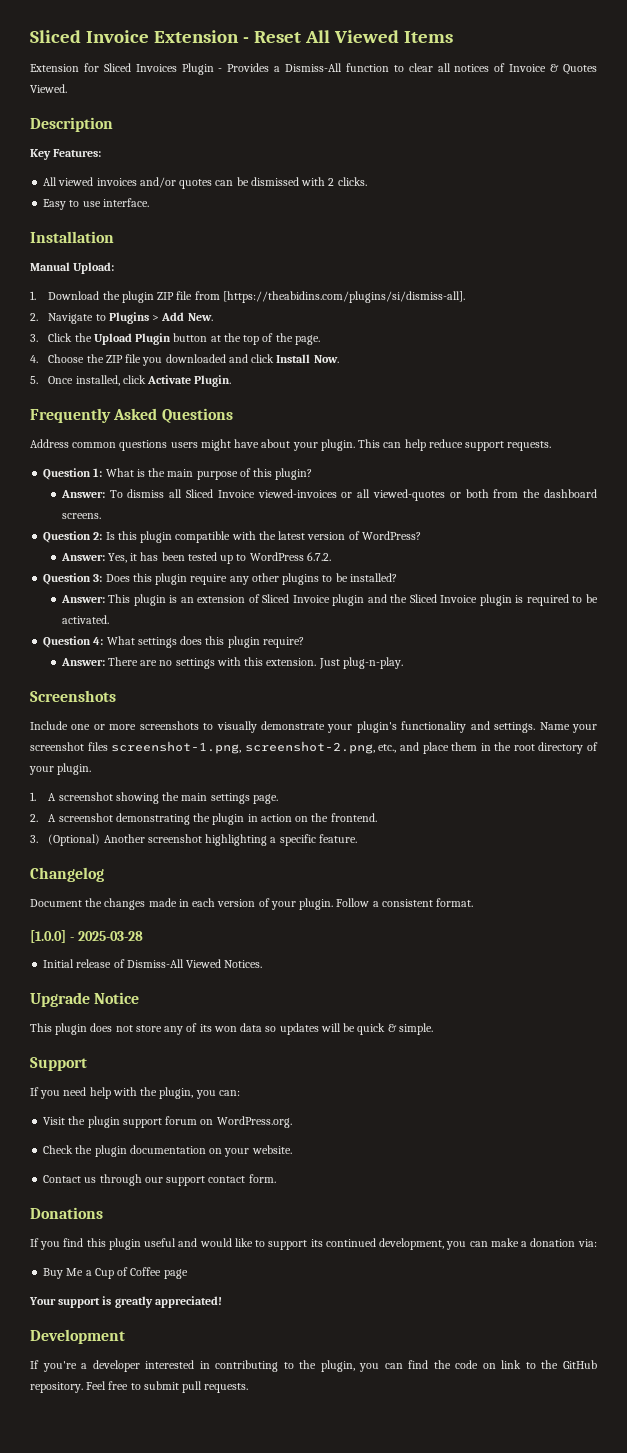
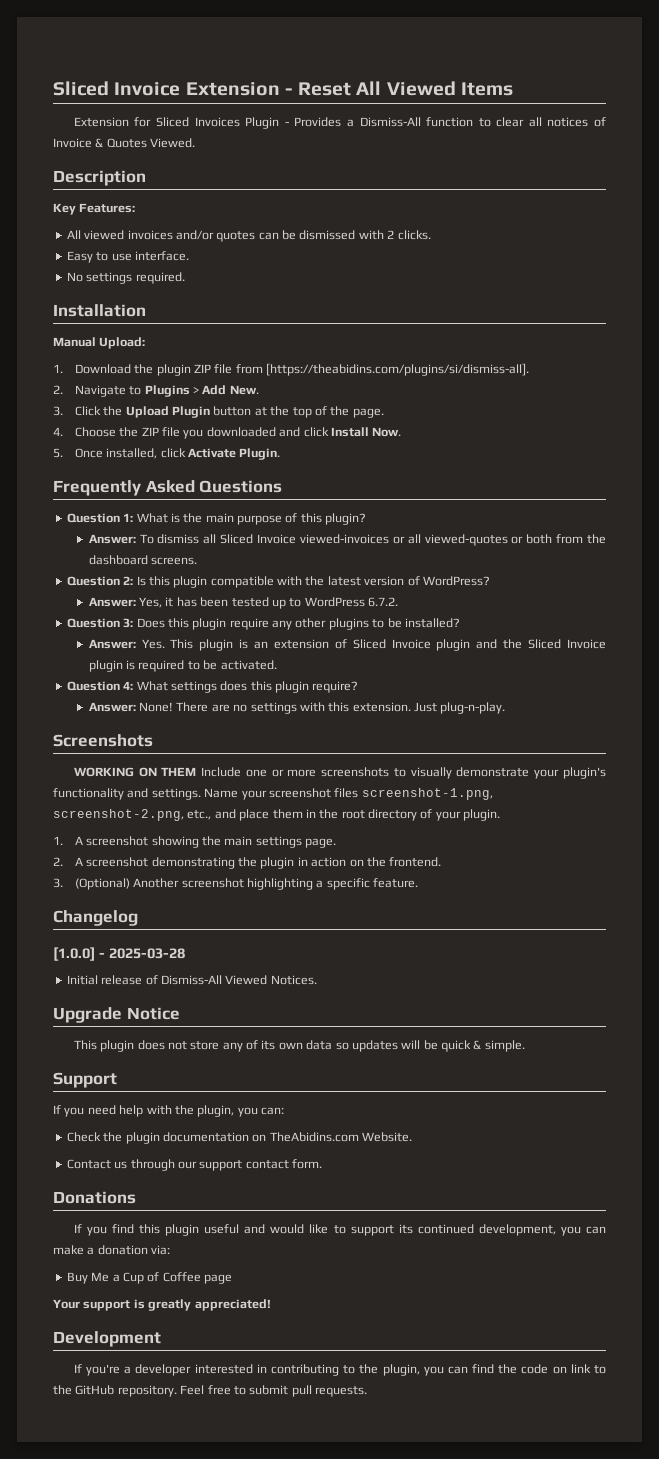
+ No settings required.
- Address common questions users might have about your plugin. This can help reduce support requests.
- Answer: This plugin is an extension of Sliced Invoice plugin and the Sliced Invoice plugin is required to be activated.
+ Answer: Yes. This plugin is an extension of Sliced Invoice plugin and the Sliced Invoice plugin is required to be activated.
- Answer: There are no settings with this extension.
+ Answer: None! There are no settings with this extension.
- Include one or more screenshots to visually demonstrate your plugin's functionality and settings.
+ WORKING ON THEM Include one or more screenshots to visually demonstrate your plugin's functionality and settings.
- Document the changes made in each version of your plugin. Follow a consistent format.
- This plugin does not store any of its won data so updates will be quick & simple.
+ This plugin does not store any of its own data so updates will be quick & simple.
- Visit the plugin support forum on WordPress.org.
- Check the plugin documentation on your website.
+ Check the plugin documentation on TheAbidins.com Website.

